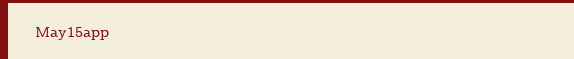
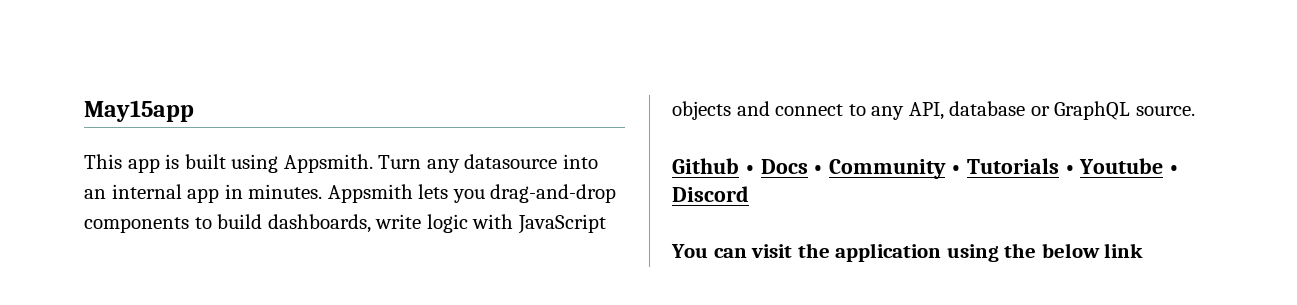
+ This app is built using Appsmith. Turn any datasource into an internal app in minutes. Appsmith lets you drag-and-drop components to build dashboards, write logic with JavaScript objects and connect to any API, database or GraphQL source.
+ Github • Docs • Community • Tutorials • Youtube • Discord
+ You can visit the application using the below link

